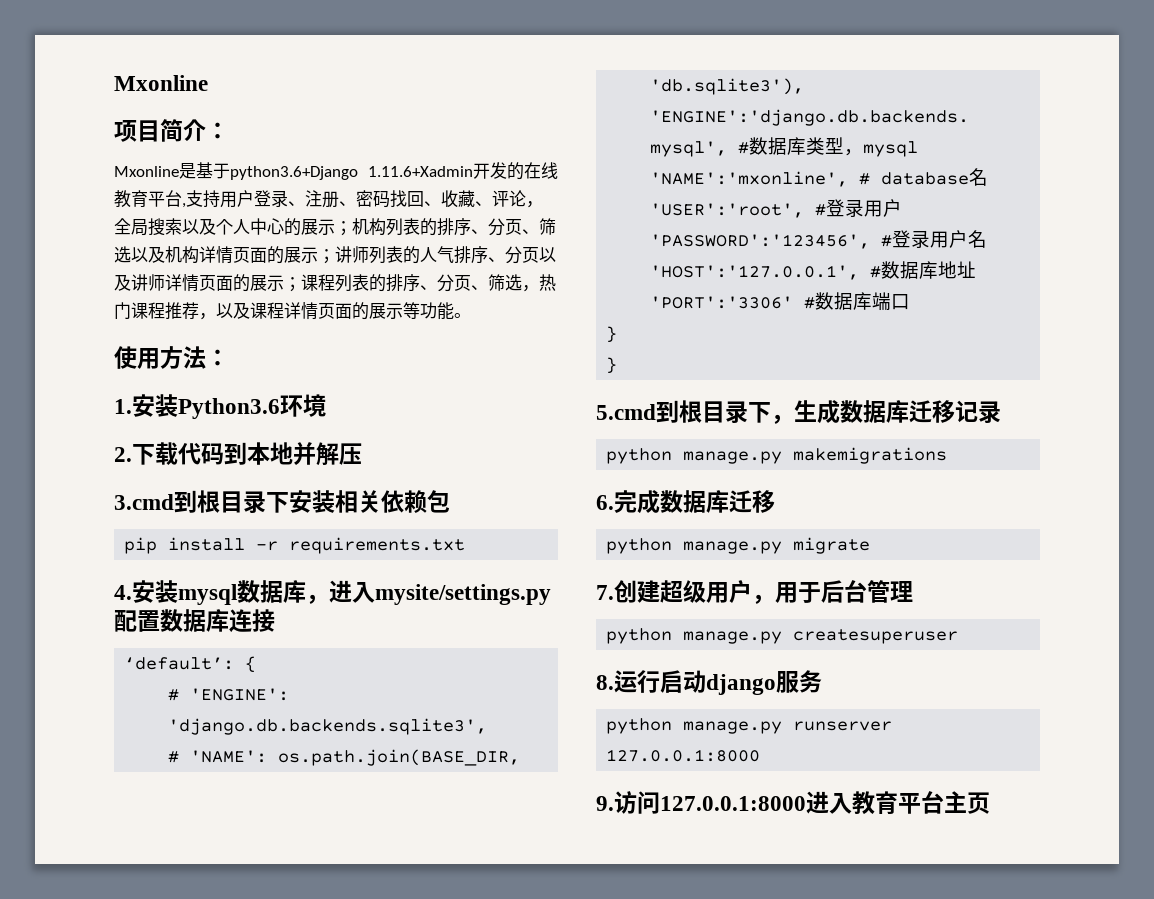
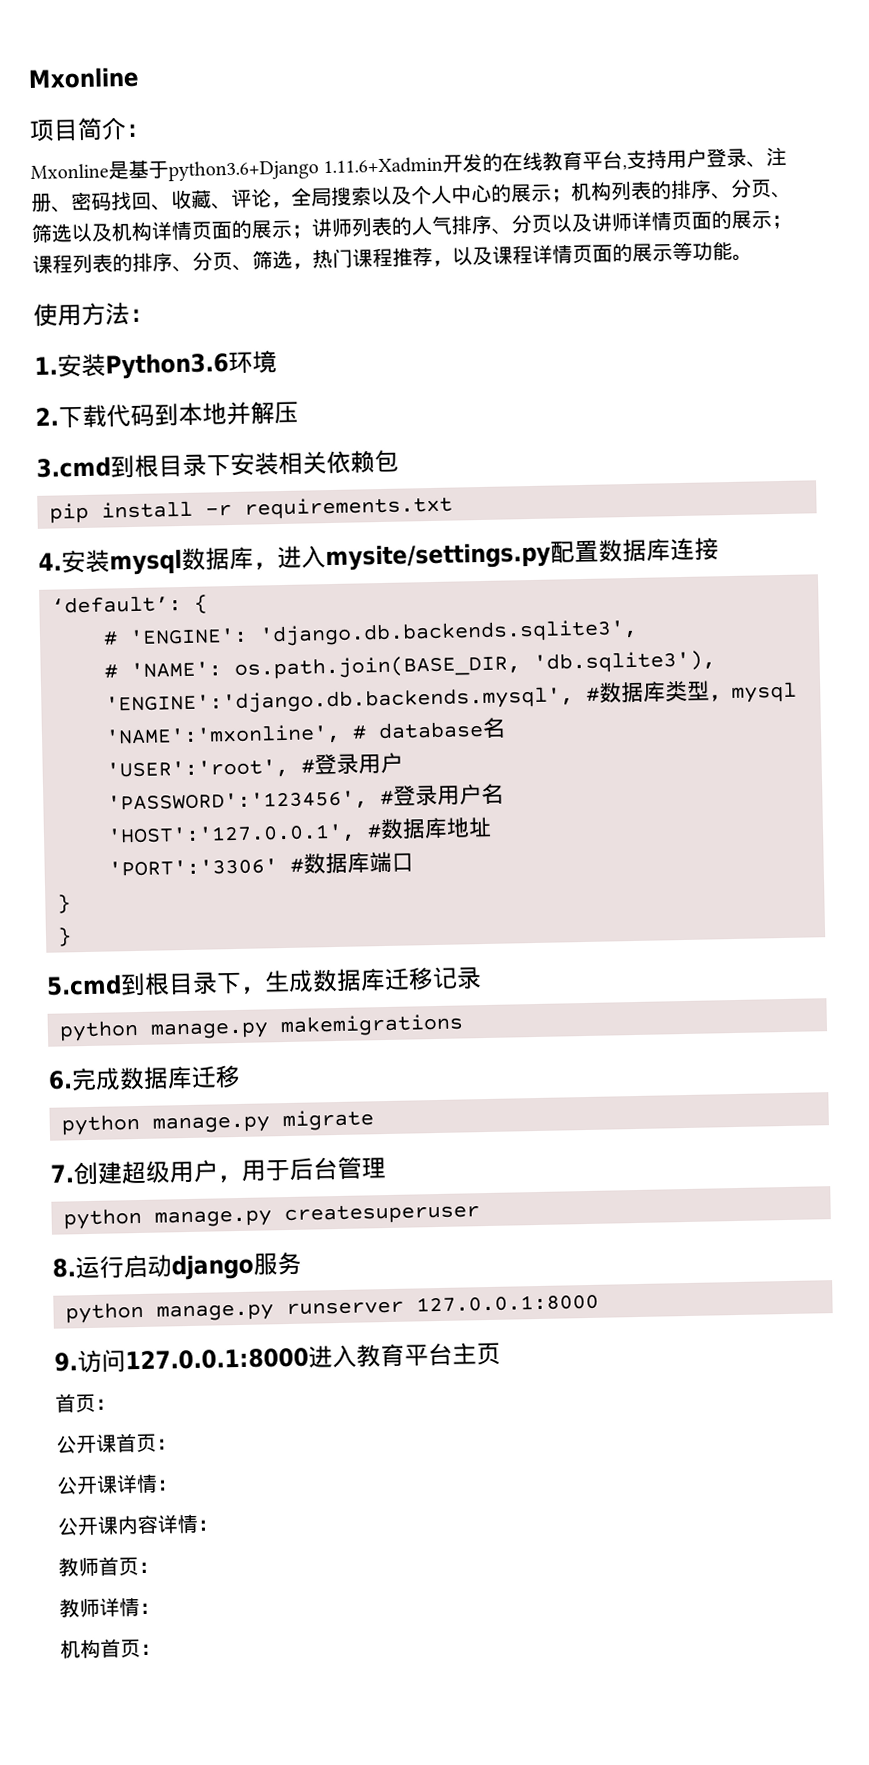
  9.访问127.0.0.1:8000进入教育平台主页
+ 首页：
+ 公开课首页：
+ 公开课详情：
+ 公开课内容详情：
+ 教师首页：
+ 教师详情：
+ 机构首页：

